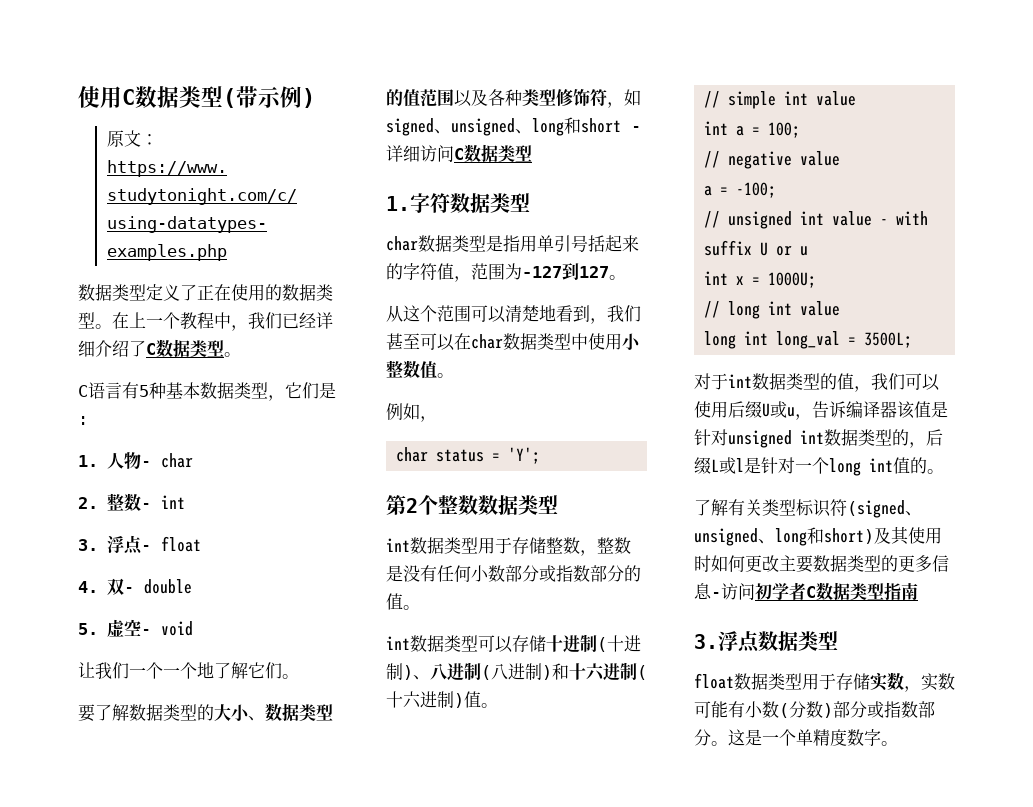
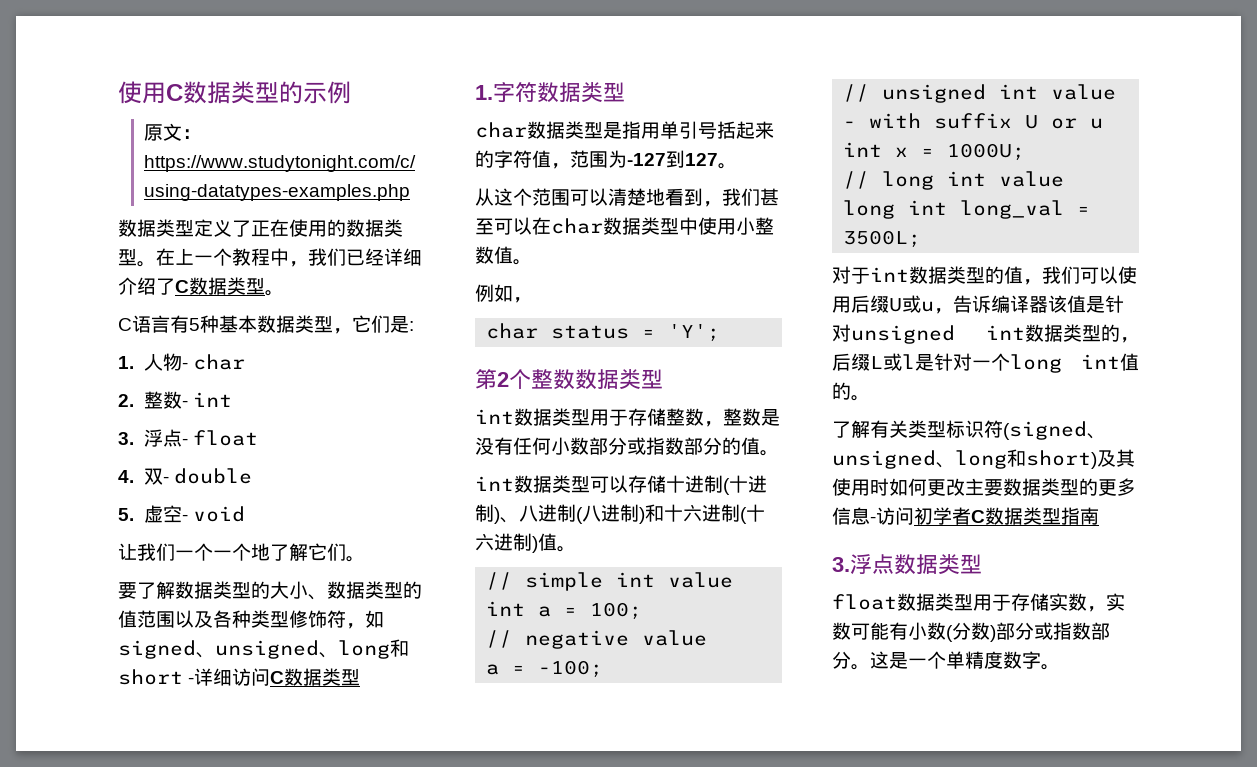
- 使用C数据类型(带示例)
+ 使用C数据类型的示例

